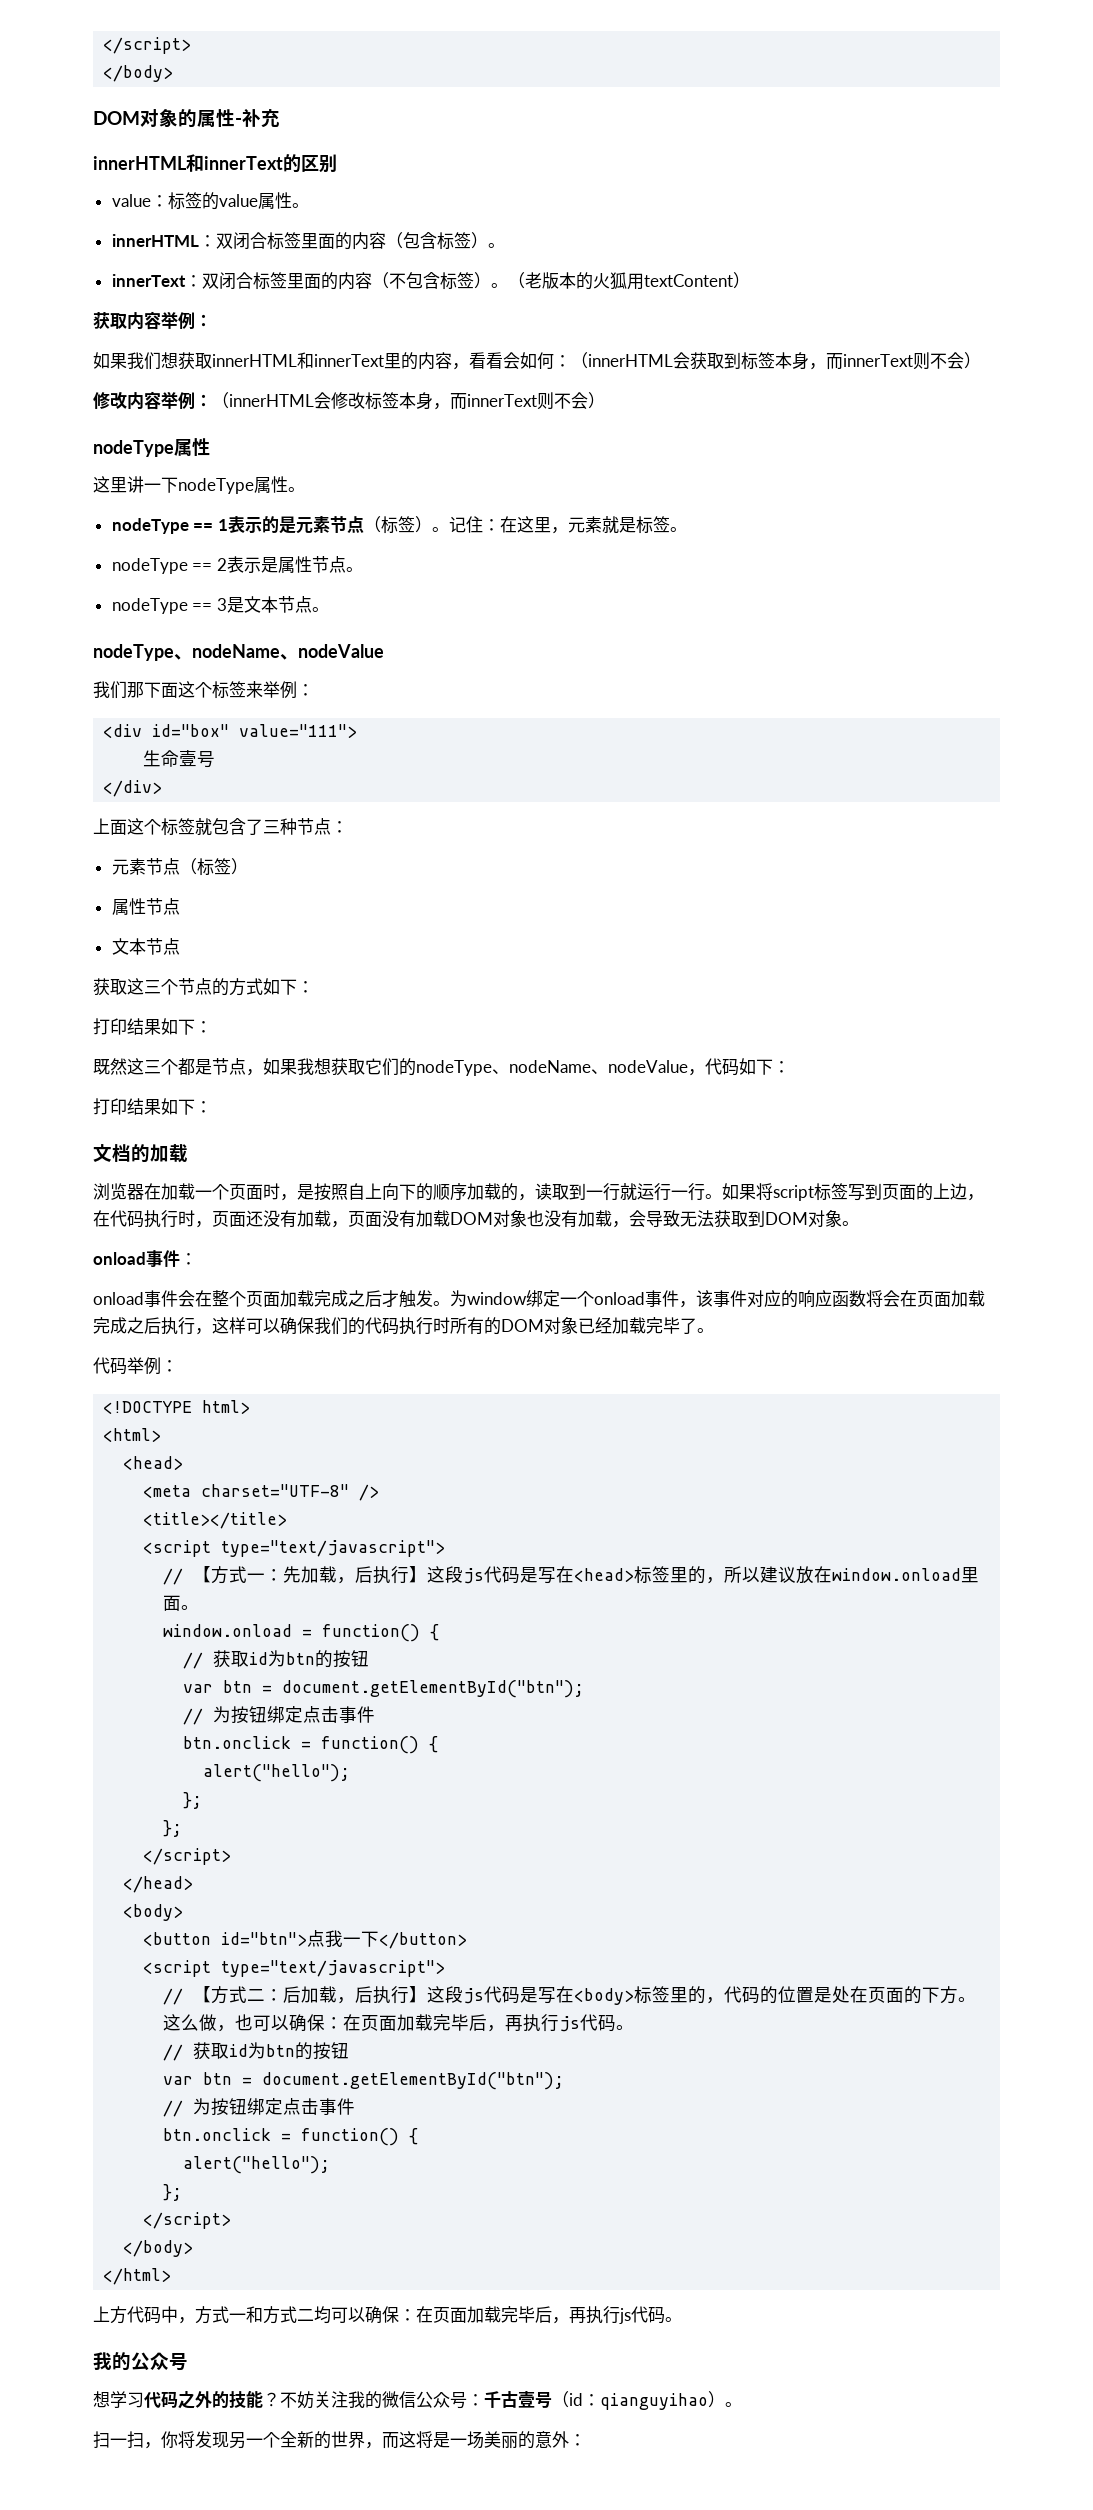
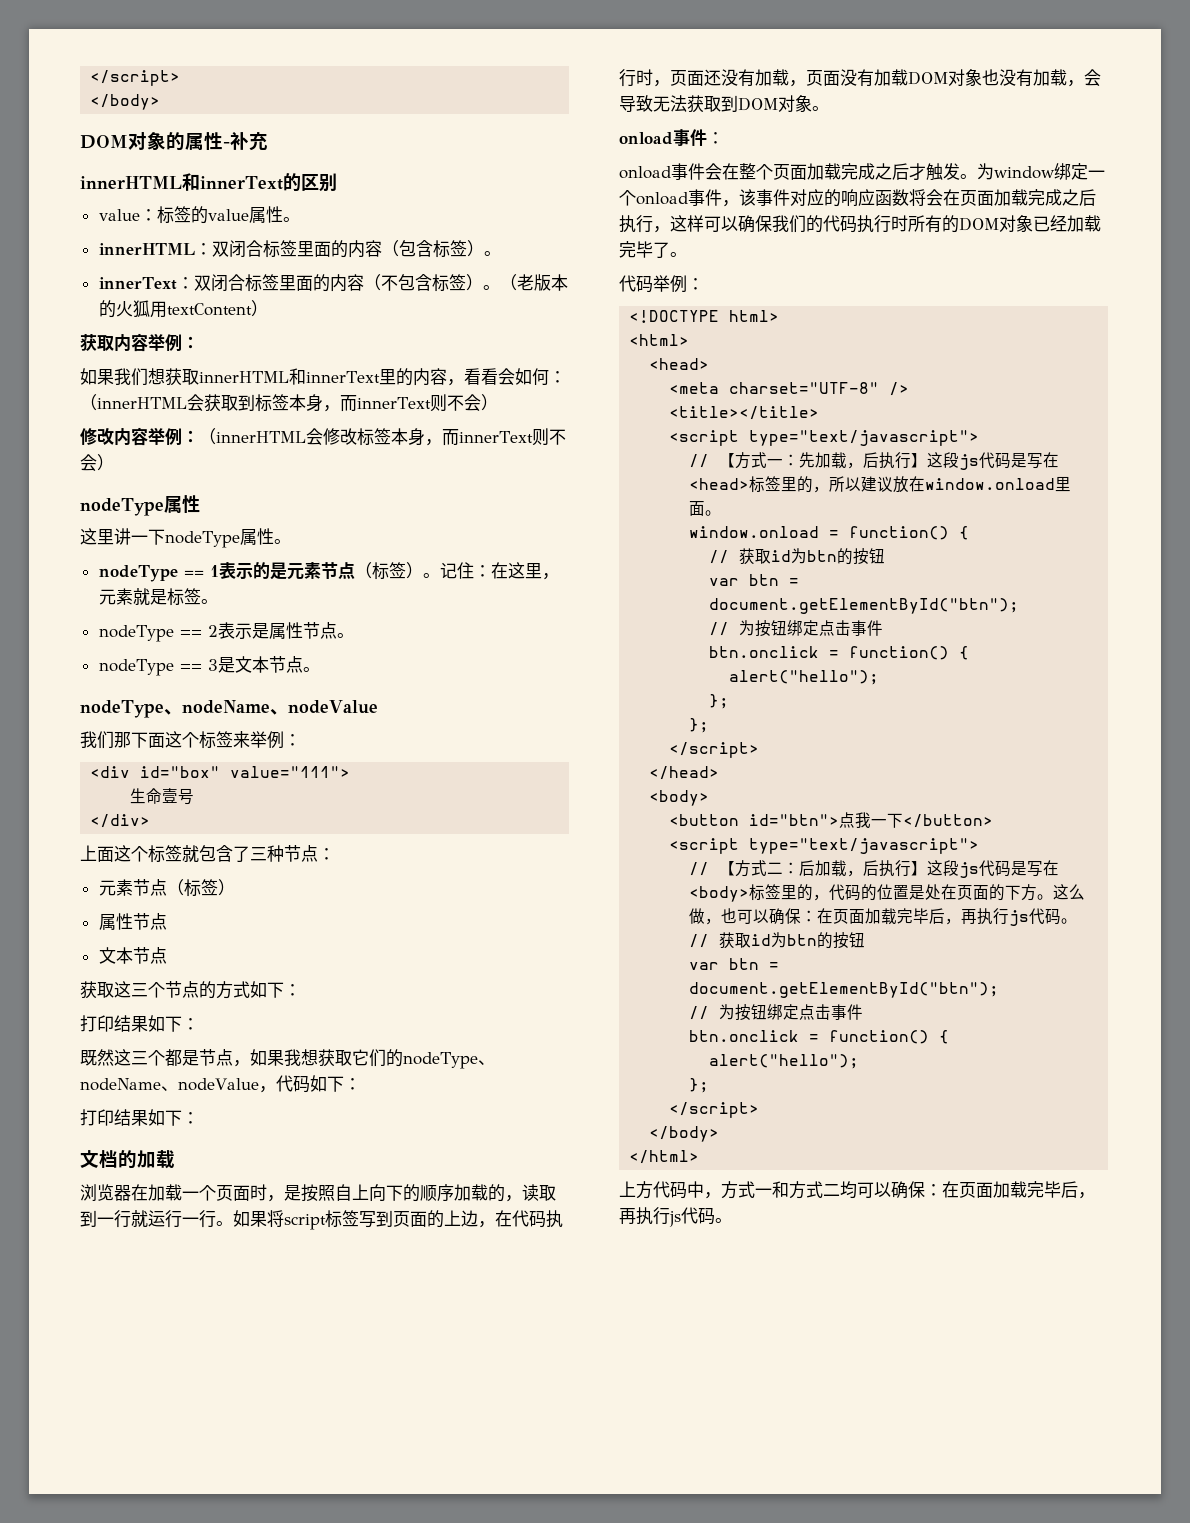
- 我的公众号
- 想学习代码之外的技能？不妨关注我的微信公众号：千古壹号（id：qianguyihao）。
- 扫一扫，你将发现另一个全新的世界，而这将是一场美丽的意外：

